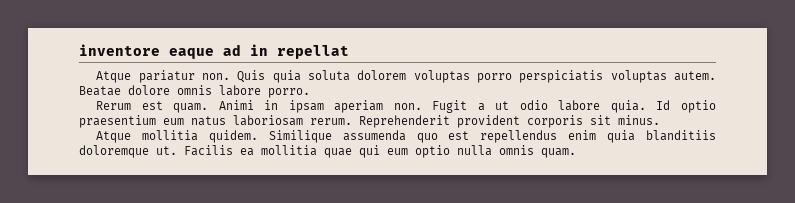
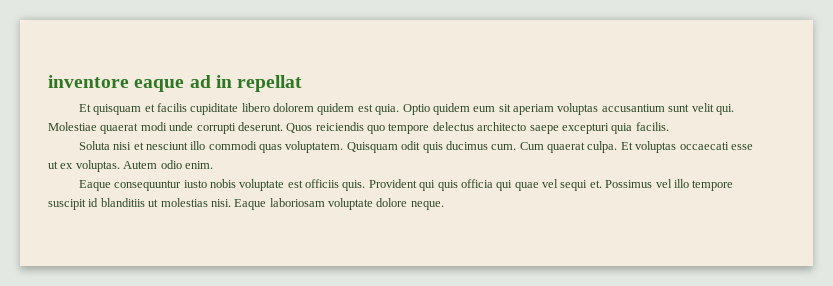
- Atque pariatur non. Quis quia soluta dolorem voluptas porro perspiciatis voluptas autem. Beatae dolore omnis labore porro.
- Rerum est quam. Animi in ipsam aperiam non. Fugit a ut odio labore quia. Id optio praesentium eum natus laboriosam rerum. Reprehenderit provident corporis sit minus.
- Atque mollitia quidem. Similique assumenda quo est repellendus enim quia blanditiis doloremque ut. Facilis ea mollitia quae qui eum optio nulla omnis quam.
+ Et quisquam et facilis cupiditate libero dolorem quidem est quia. Optio quidem eum sit aperiam voluptas accusantium sunt velit qui. Molestiae quaerat modi unde corrupti deserunt. Quos reiciendis quo tempore delectus architecto saepe excepturi quia facilis.
+ Soluta nisi et nesciunt illo commodi quas voluptatem. Quisquam odit quis ducimus cum. Cum quaerat culpa. Et voluptas occaecati esse ut ex voluptas. Autem odio enim.
+ Eaque consequuntur iusto nobis voluptate est officiis quis. Provident qui quis officia qui quae vel sequi et. Possimus vel illo tempore suscipit id blanditiis ut molestias nisi. Eaque laboriosam voluptate dolore neque.

